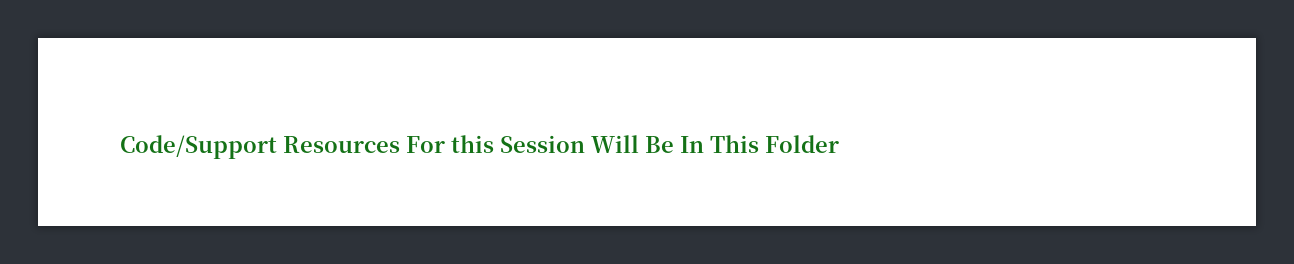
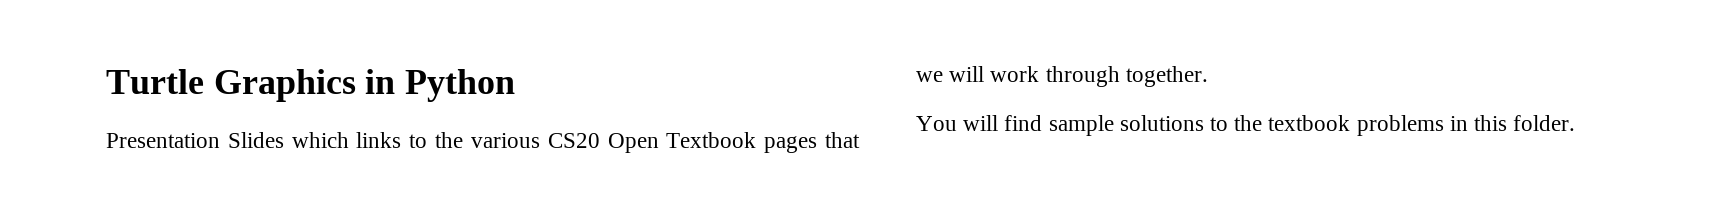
- Code/Support Resources For this Session Will Be In This Folder
+ Turtle Graphics in Python
+ Presentation Slides which links to the various CS20 Open Textbook pages that we will work through together.
+ You will find sample solutions to the textbook problems in this folder.

